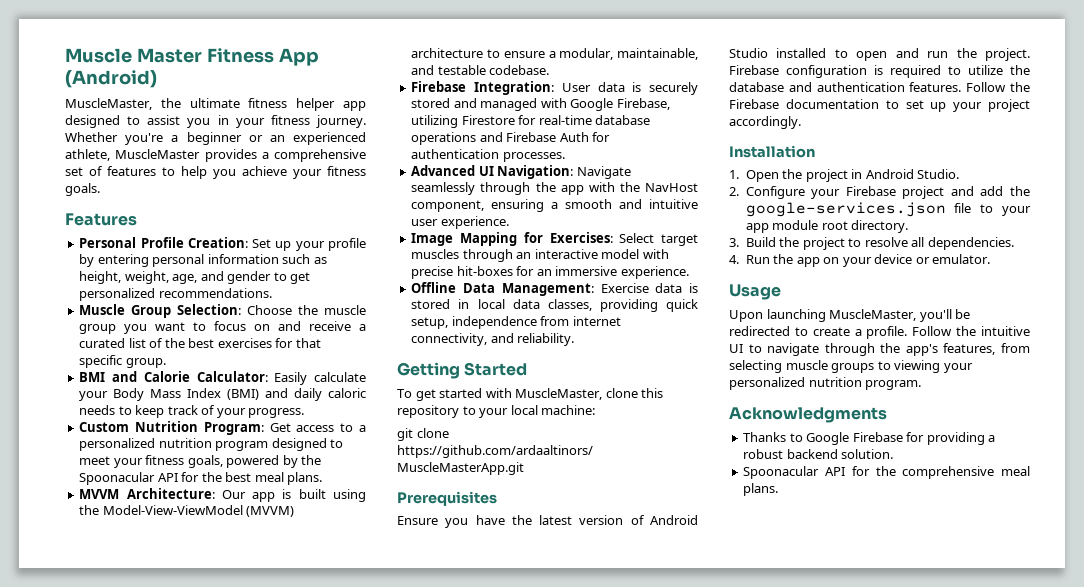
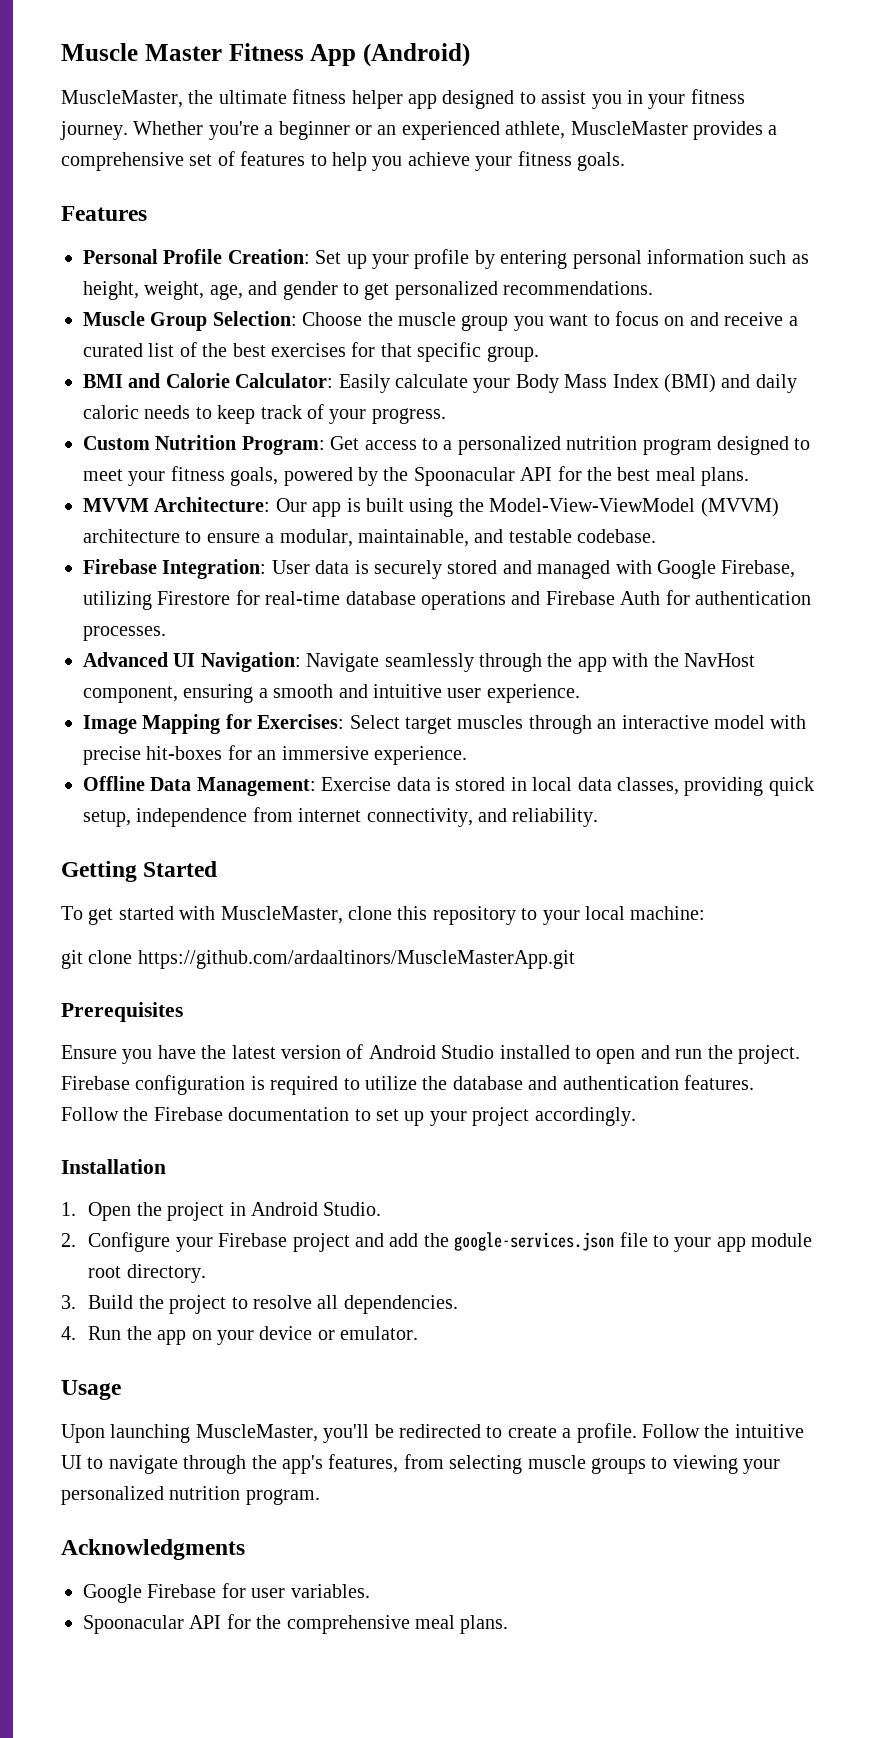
- Thanks to Google Firebase for providing a robust backend solution.
+ Google Firebase for user variables.

